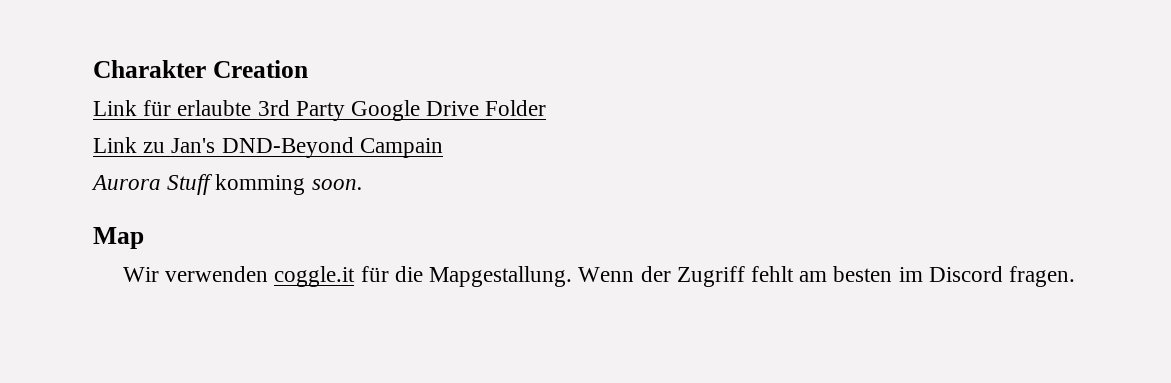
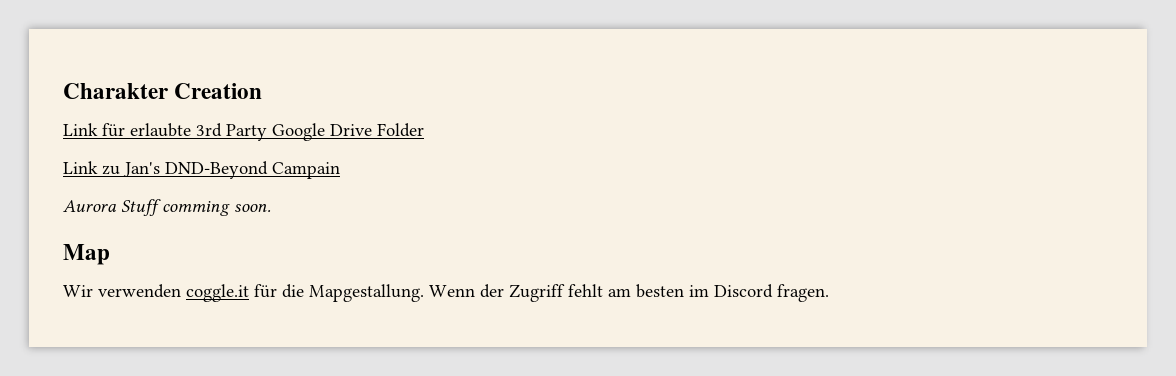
- Aurora Stuff komming soon.
+ Aurora Stuff comming soon.

